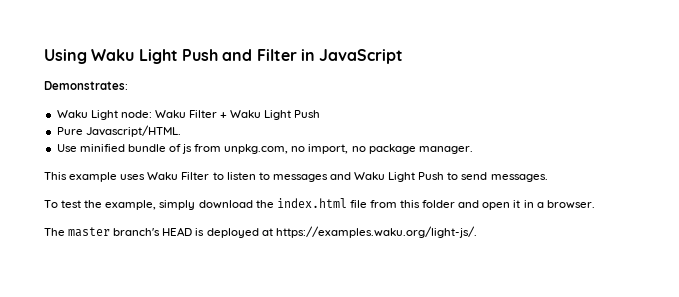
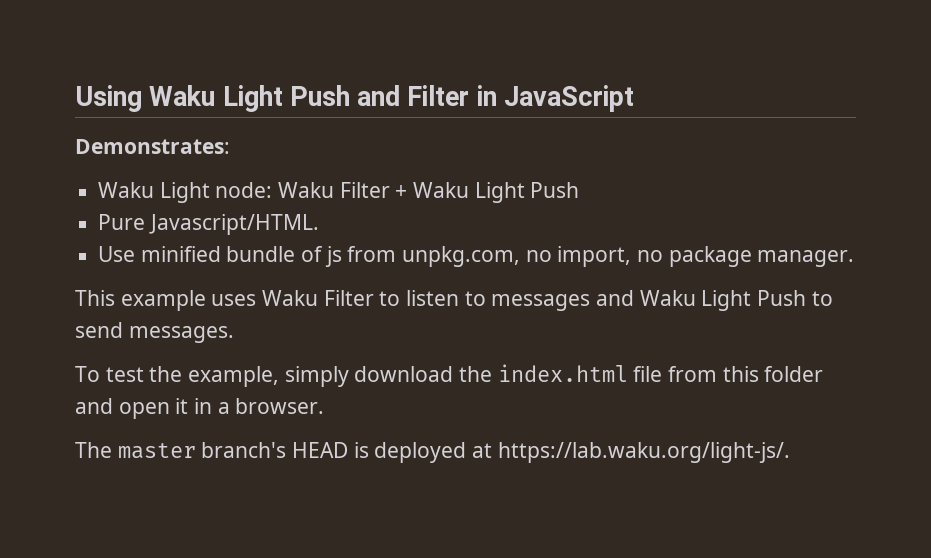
- The master branch's HEAD is deployed at https://examples.waku.org/light-js/.
+ The master branch's HEAD is deployed at https://lab.waku.org/light-js/.

